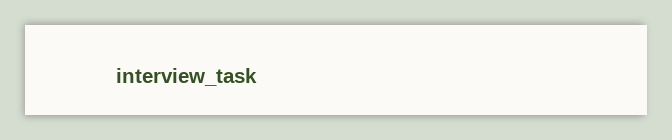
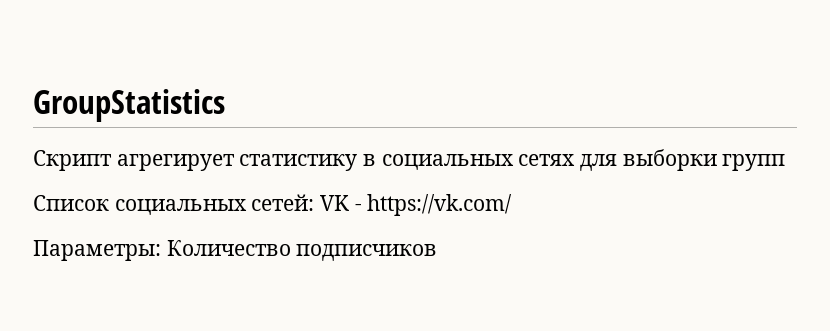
- interview_task
+ GroupStatistics
+ Скрипт агрегирует статистику в социальных сетях для выборки групп
+ Список социальных сетей: VK - https://vk.com/
+ Параметры: Количество подписчиков

